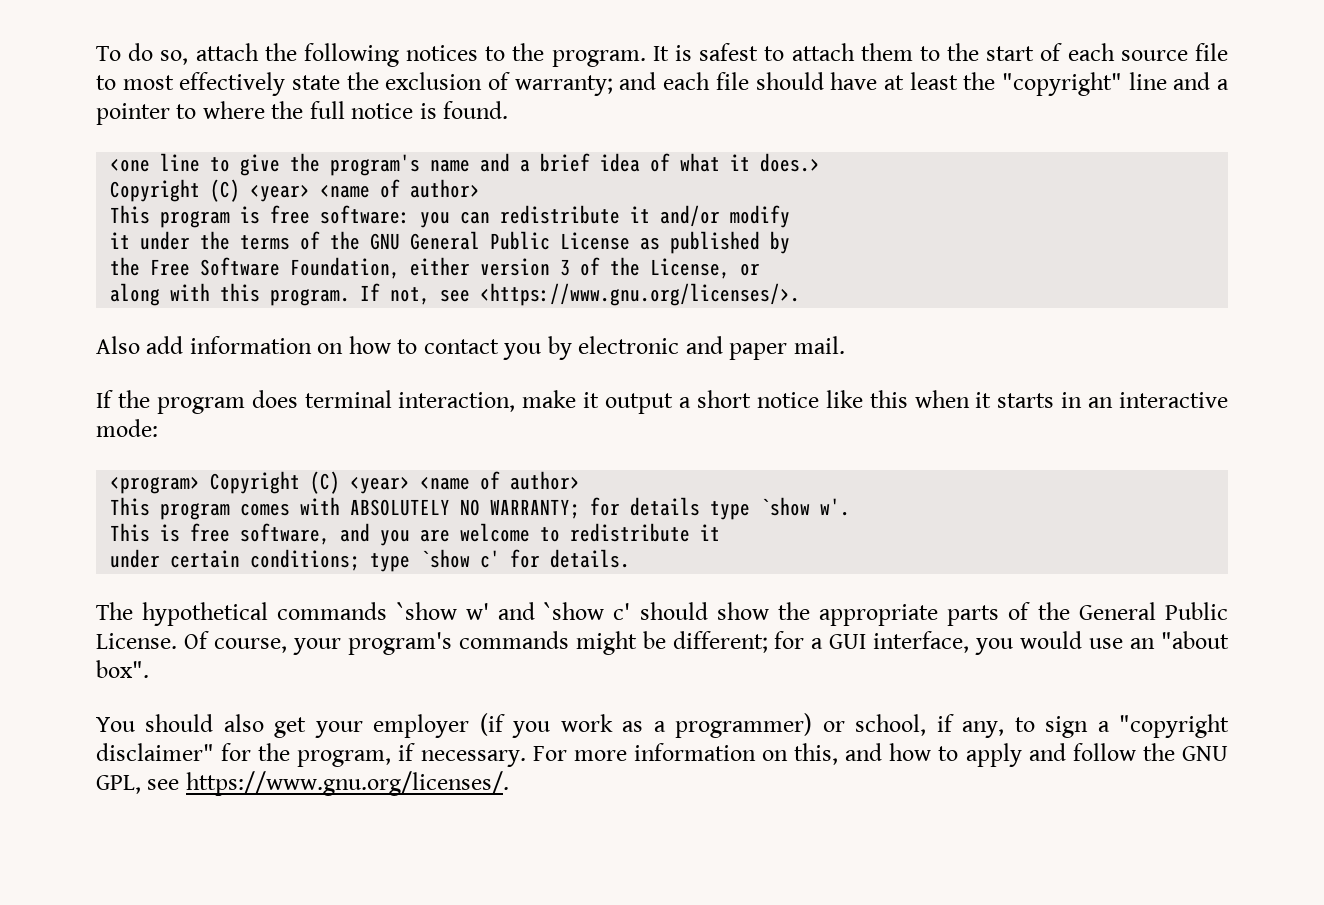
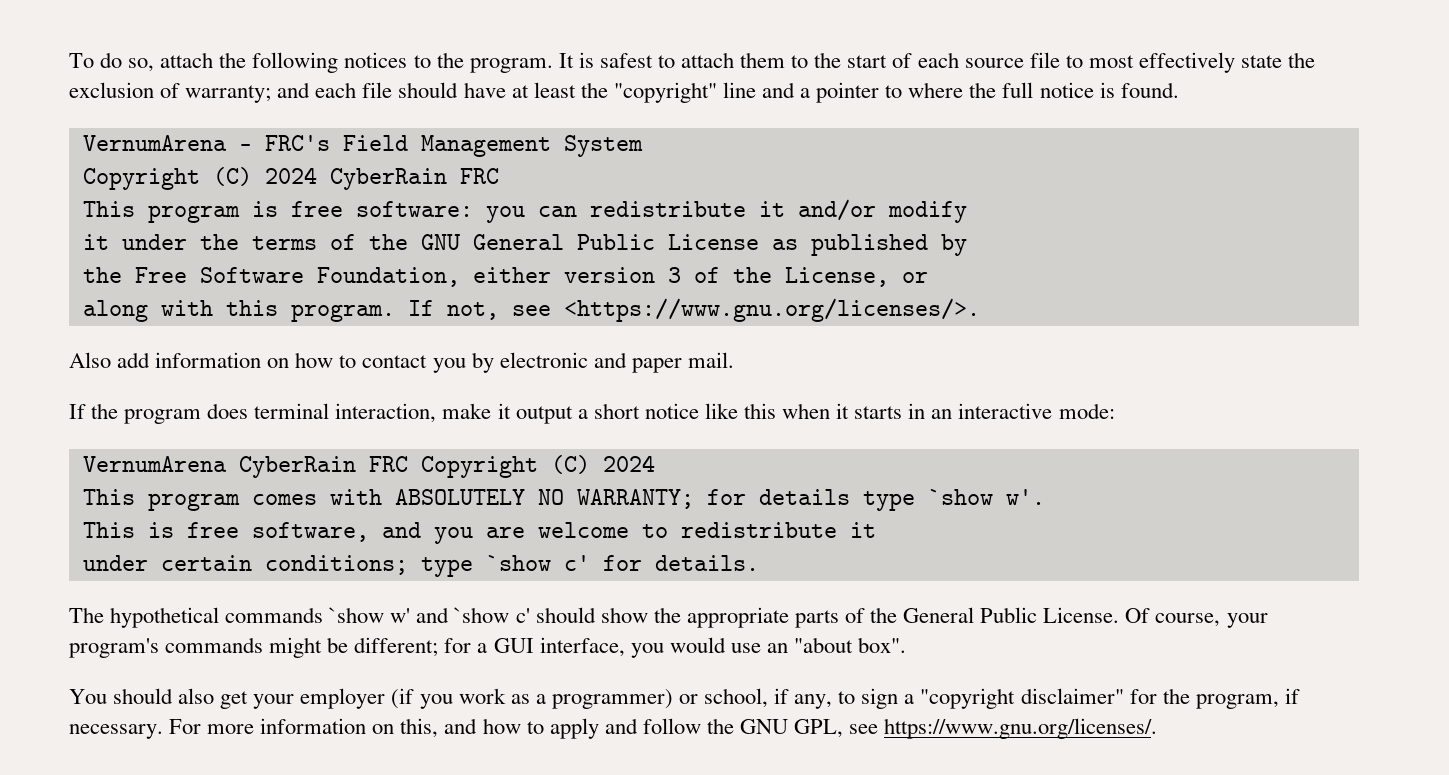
- <one line to give the program's name and a brief idea of what it does.>
- Copyright (C) <year> <name of author>
+ VernumArena - FRC's Field Management System
+ Copyright (C) 2024 CyberRain FRC
- <program> Copyright (C) <year> <name of author>
+ VernumArena CyberRain FRC Copyright (C) 2024

